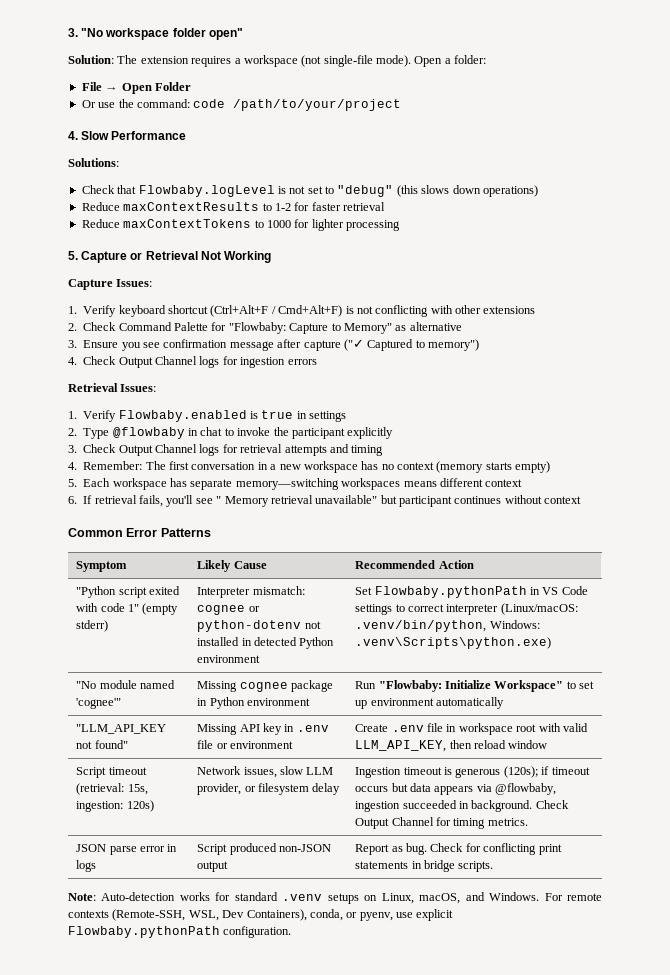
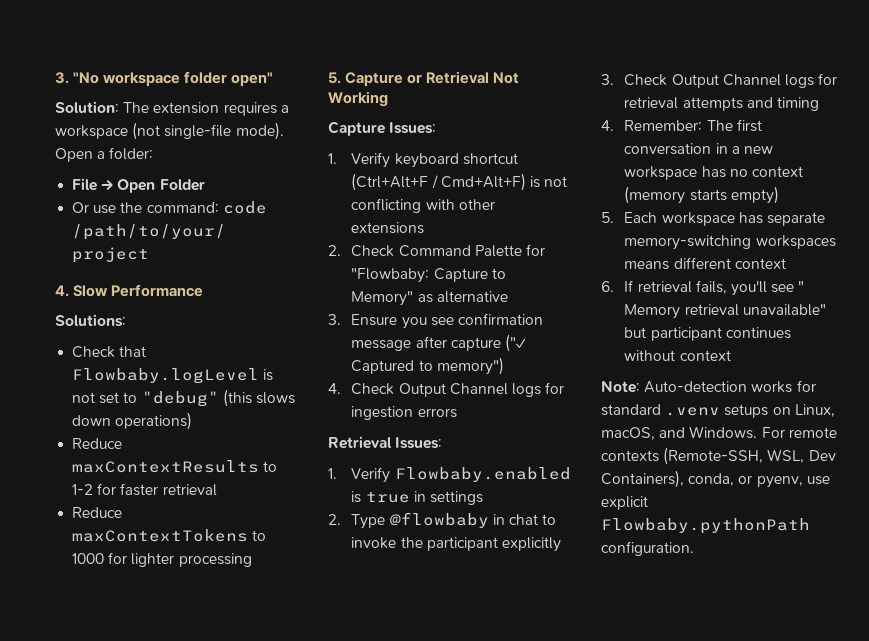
- 5. Each workspace has separate memory—switching workspaces means different context
+ 5. Each workspace has separate memory-switching workspaces means different context
- Common Error Patterns
- Symptom | Likely Cause | Recommended Action
- "Python script exited with code 1" (empty stderr) | Interpreter mismatch: cognee or python-dotenv not installed in detected Python environment | Set Flowbaby.pythonPath in VS Code settings to correct interpreter (Linux/macOS: .venv/bin/python, Windows: .venv\Scripts\python.exe)
- "No module named 'cognee'" | Missing cognee package in Python environment | Run "Flowbaby: Initialize Workspace" to set up environment automatically
- "LLM_API_KEY not found" | Missing API key in .env file or environment | Create .env file in workspace root with valid LLM_API_KEY, then reload window
- Script timeout (retrieval: 15s, ingestion: 120s) | Network issues, slow LLM provider, or filesystem delay | Ingestion timeout is generous (120s); if timeout occurs but data appears via @flowbaby, ingestion succeeded in background. Check Output Channel for timing metrics.
- JSON parse error in logs | Script produced non-JSON output | Report as bug. Check for conflicting print statements in bridge scripts.

